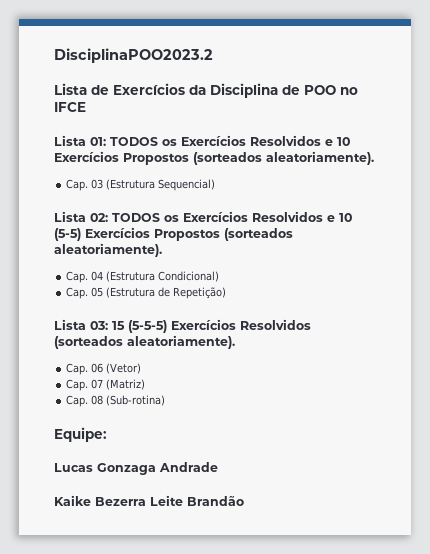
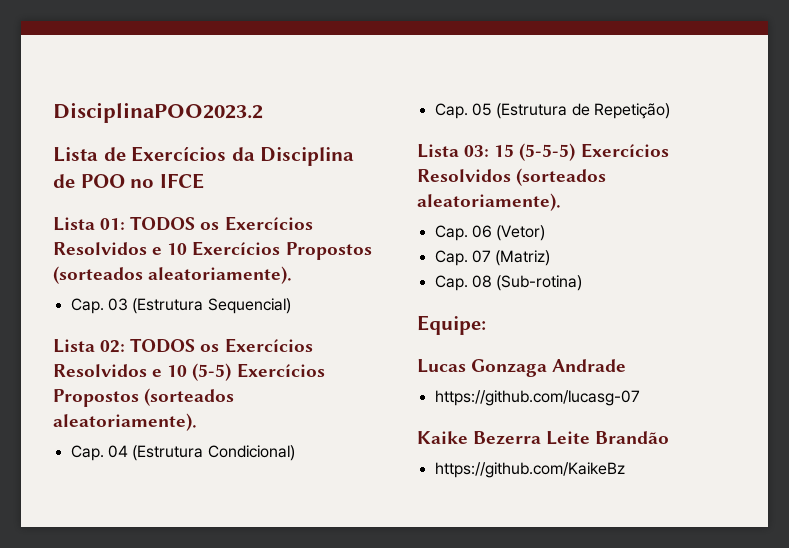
+ https://github.com/lucasg-07
+ https://github.com/KaikeBz

